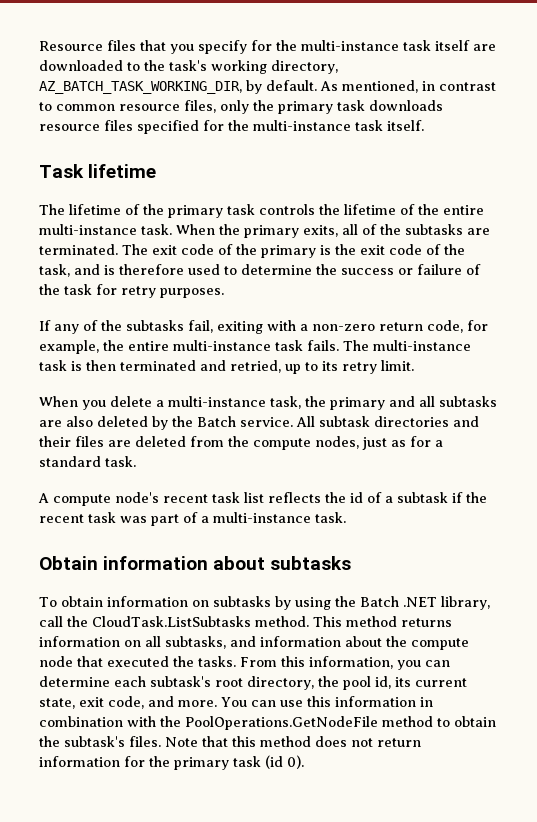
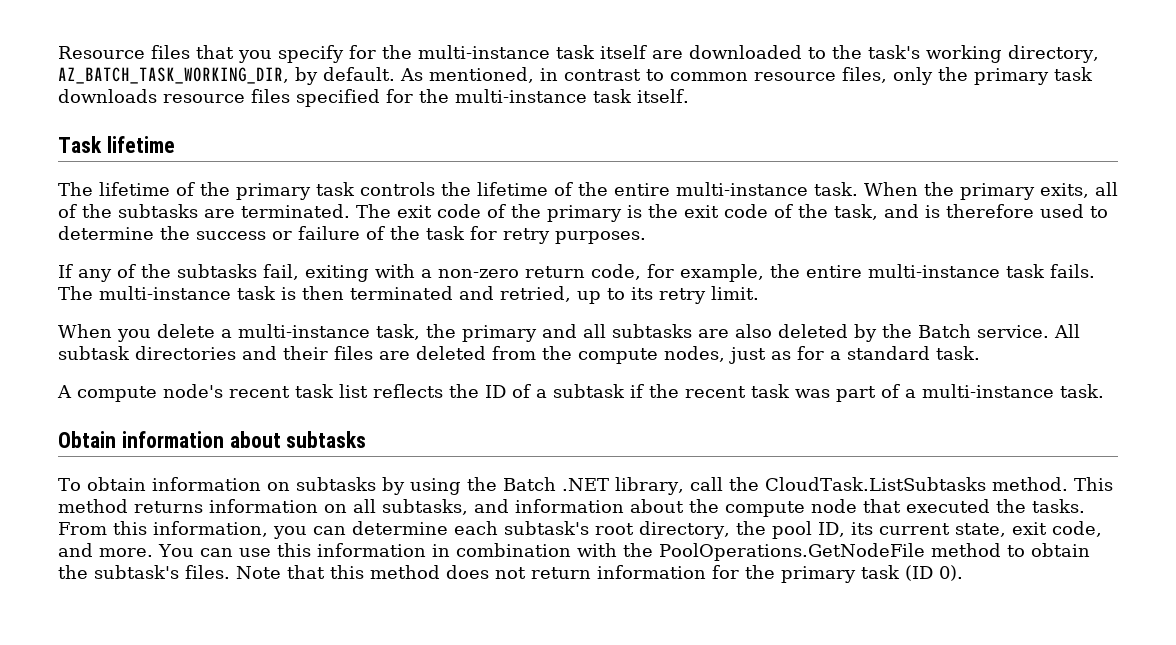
- A compute node's recent task list reflects the id of a subtask if the recent task was part of a multi-instance task.
+ A compute node's recent task list reflects the ID of a subtask if the recent task was part of a multi-instance task.
- From this information, you can determine each subtask's root directory, the pool id, its current state, exit code, and more.
+ From this information, you can determine each subtask's root directory, the pool ID, its current state, exit code, and more.
- Note that this method does not return information for the primary task (id 0).
+ Note that this method does not return information for the primary task (ID 0).

